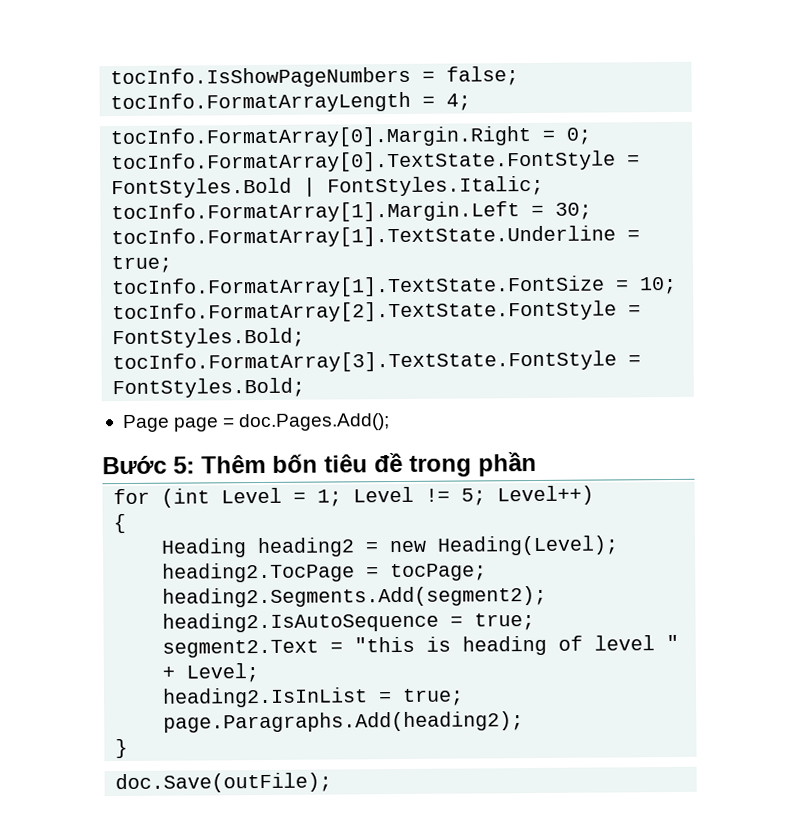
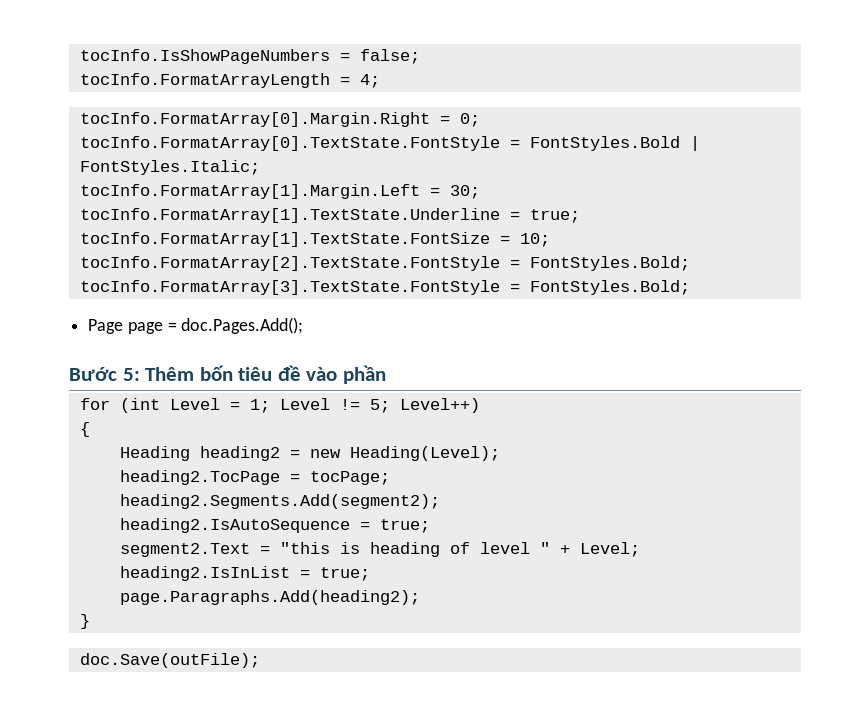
- Bước 5: Thêm bốn tiêu đề trong phần
+ Bước 5: Thêm bốn tiêu đề vào phần

